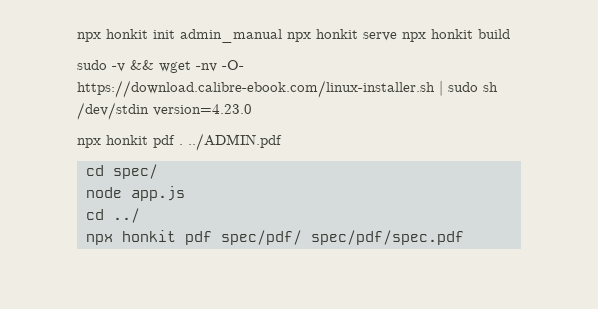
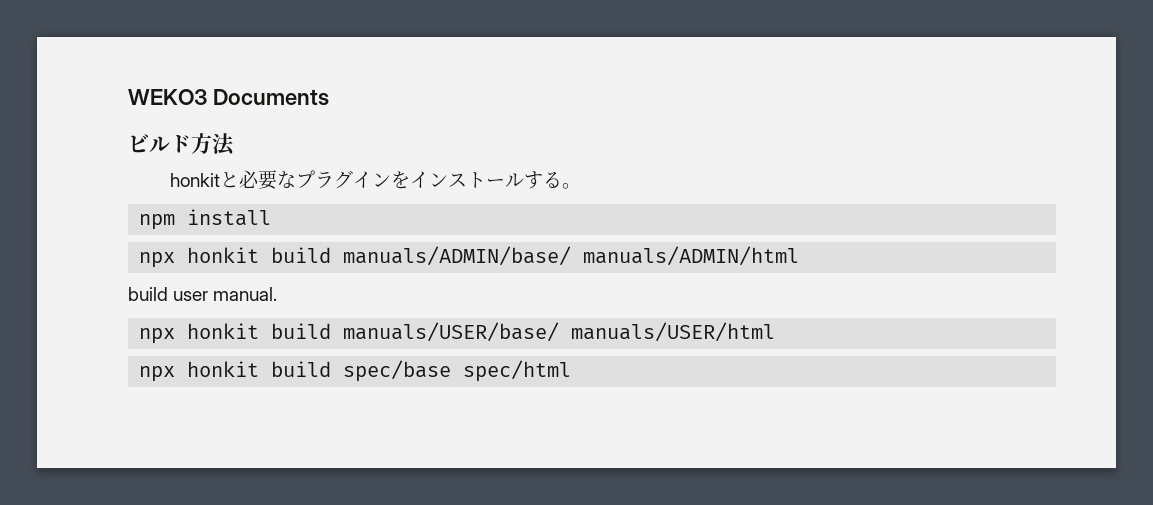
- npx honkit init admin_manual npx honkit serve npx honkit build
- sudo -v && wget -nv -O- https://download.calibre-ebook.com/linux-installer.sh | sudo sh /dev/stdin version=4.23.0
- npx honkit pdf . ../ADMIN.pdf
- cd spec/
- node app.js
- cd ../
- npx honkit pdf spec/pdf/ spec/pdf/spec.pdf
+ WEKO3 Documents
+ ビルド方法
+ honkitと必要なプラグインをインストールする。
+ npm install
+ npx honkit build manuals/ADMIN/base/ manuals/ADMIN/html
+ build user manual.
+ npx honkit build manuals/USER/base/ manuals/USER/html
+ npx honkit build spec/base spec/html

